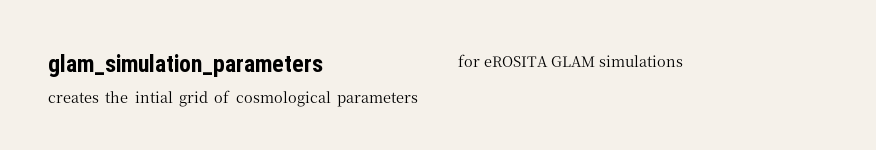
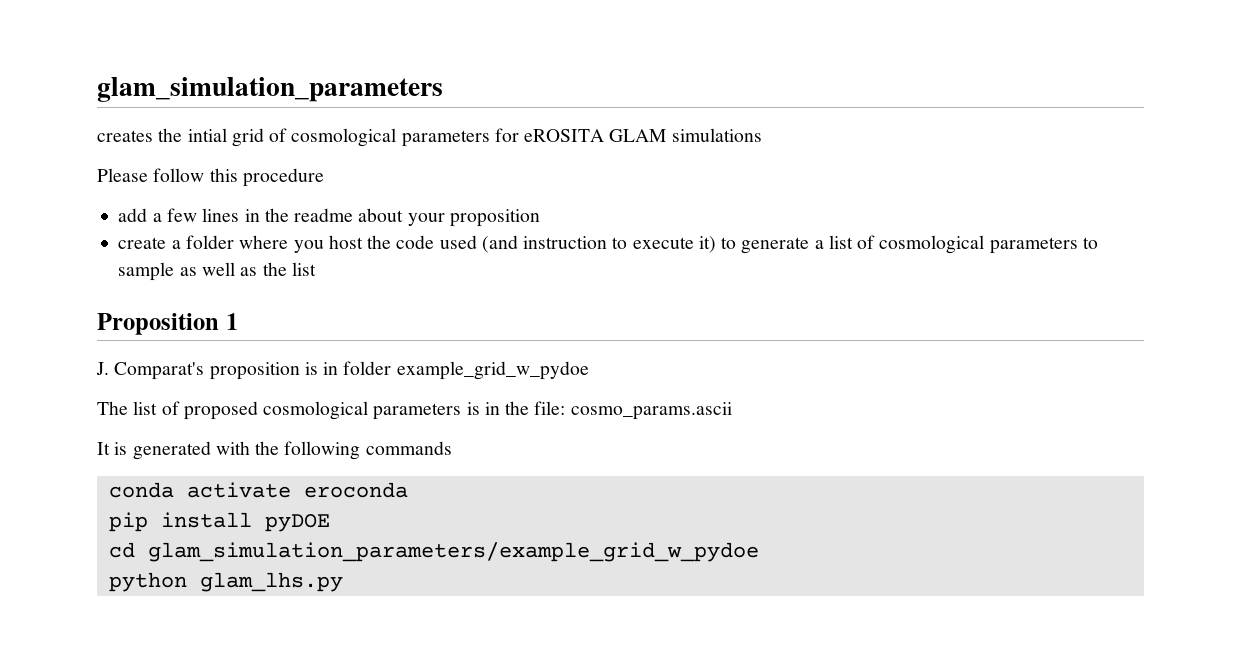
+ Please follow this procedure
+ add a few lines in the readme about your proposition
+ create a folder where you host the code used (and instruction to execute it) to generate a list of cosmological parameters to sample as well as the list
+ Proposition 1
+ J. Comparat's proposition is in folder example_grid_w_pydoe
+ The list of proposed cosmological parameters is in the file: cosmo_params.ascii
+ It is generated with the following commands
+ conda activate eroconda
+ pip install pyDOE
+ cd glam_simulation_parameters/example_grid_w_pydoe
+ python glam_lhs.py

